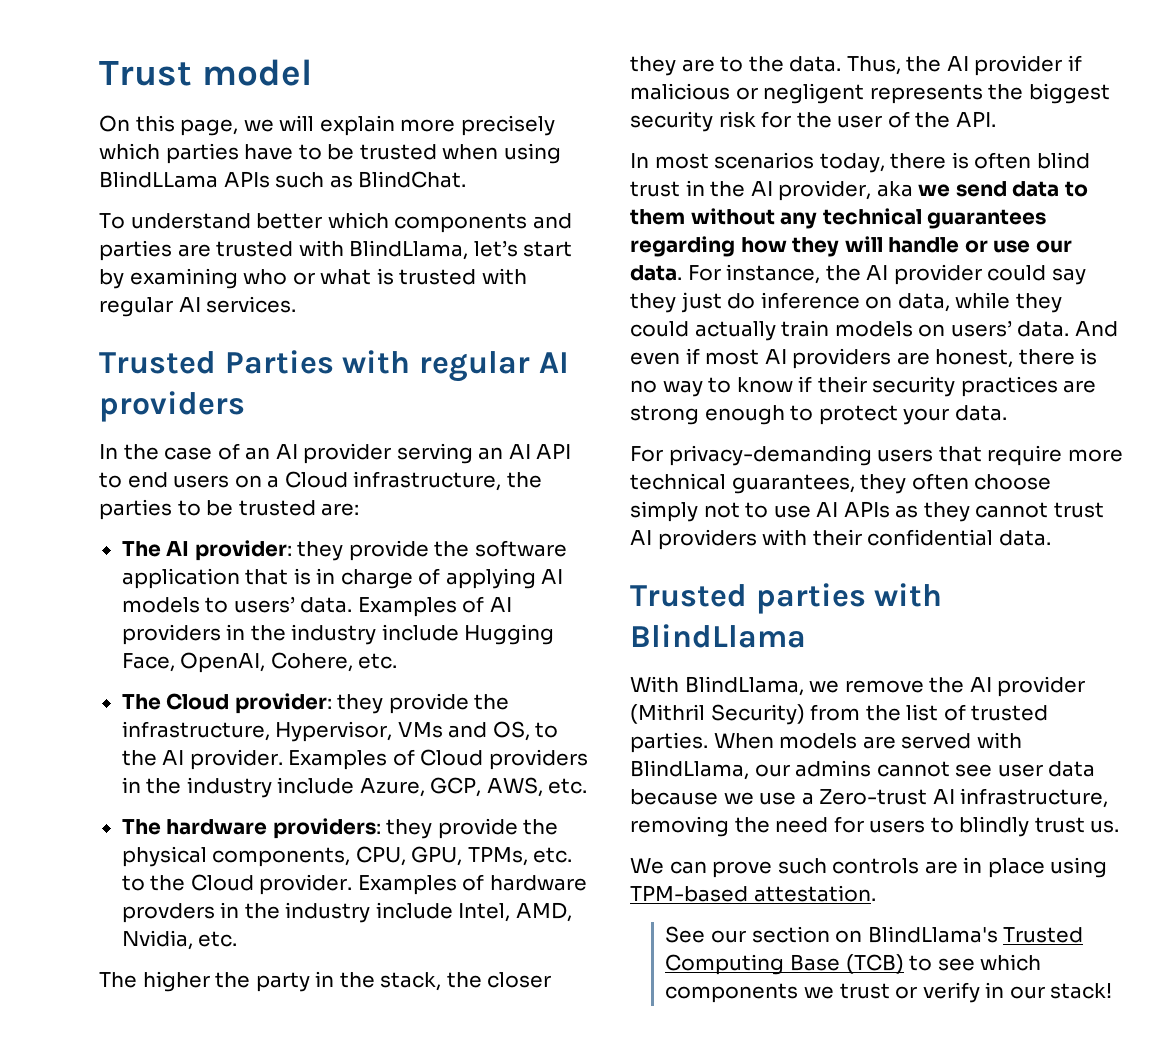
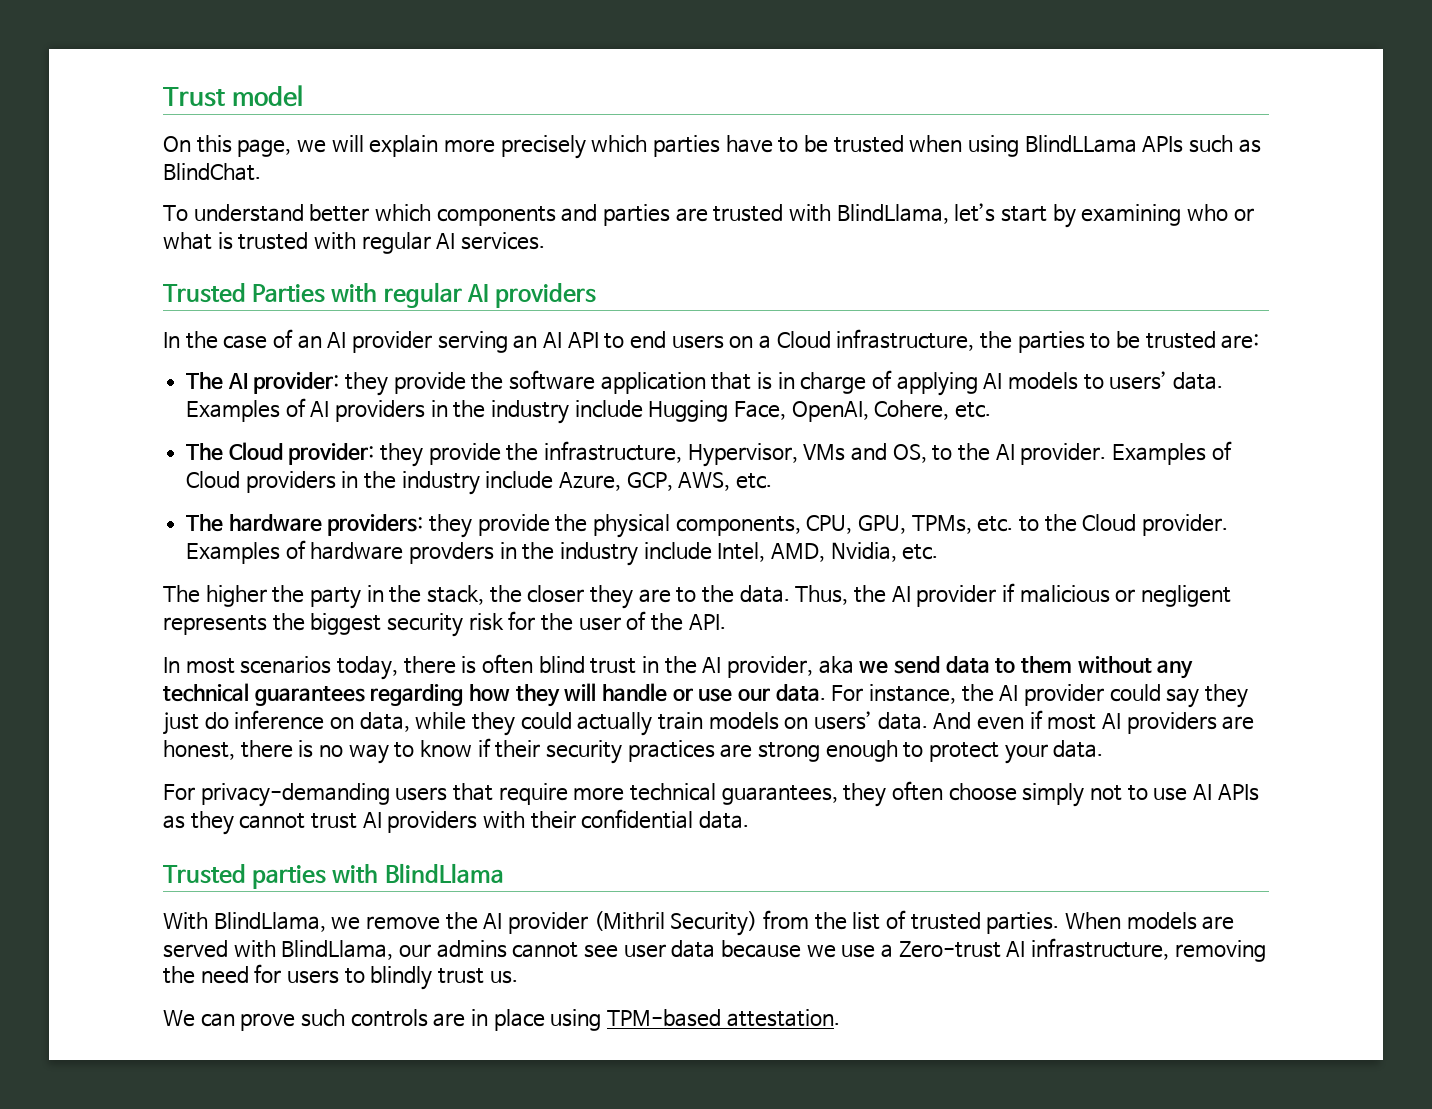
- See our section on BlindLlama's Trusted Computing Base (TCB) to see which components we trust or verify in our stack!

